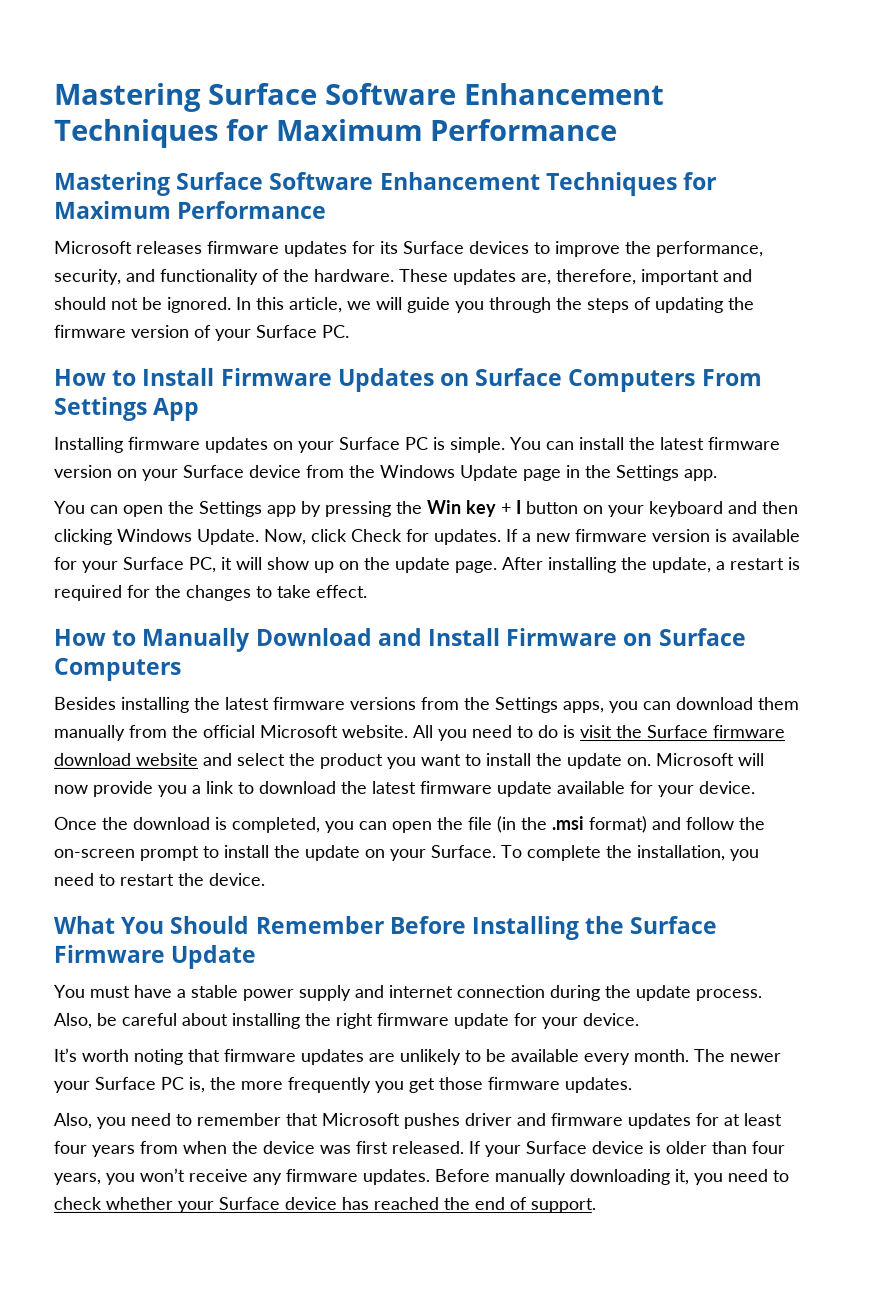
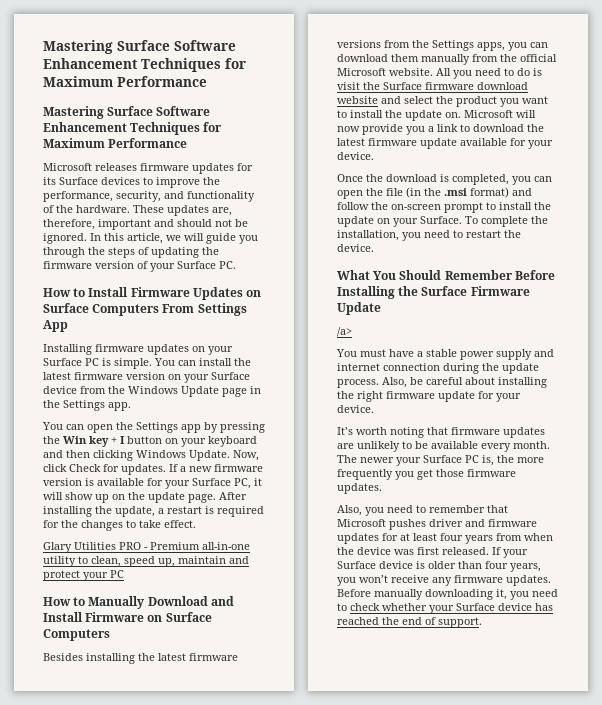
+ Glary Utilities PRO - Premium all-in-one utility to clean, speed up, maintain and protect your PC
+ /a>

